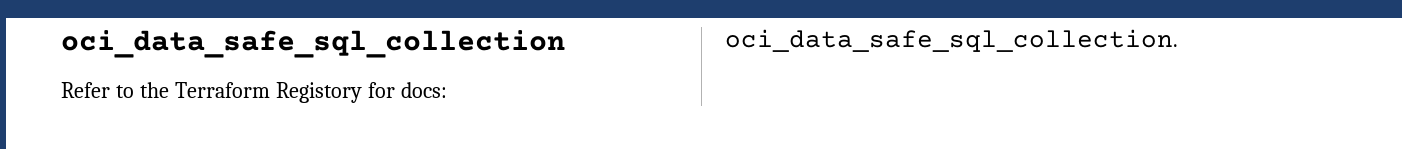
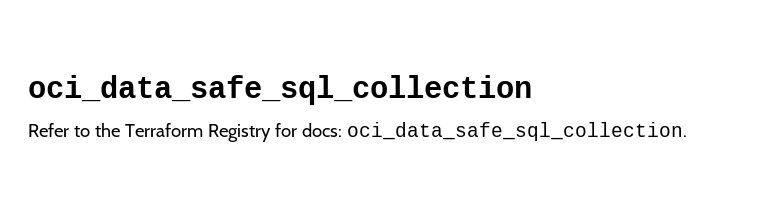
- Refer to the Terraform Registory for docs: oci_data_safe_sql_collection.
+ Refer to the Terraform Registry for docs: oci_data_safe_sql_collection.

